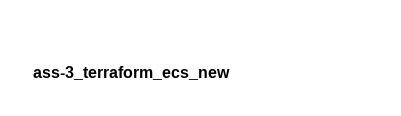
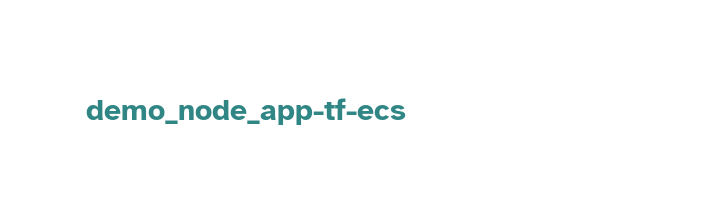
- ass-3_terraform_ecs_new
+ demo_node_app-tf-ecs

